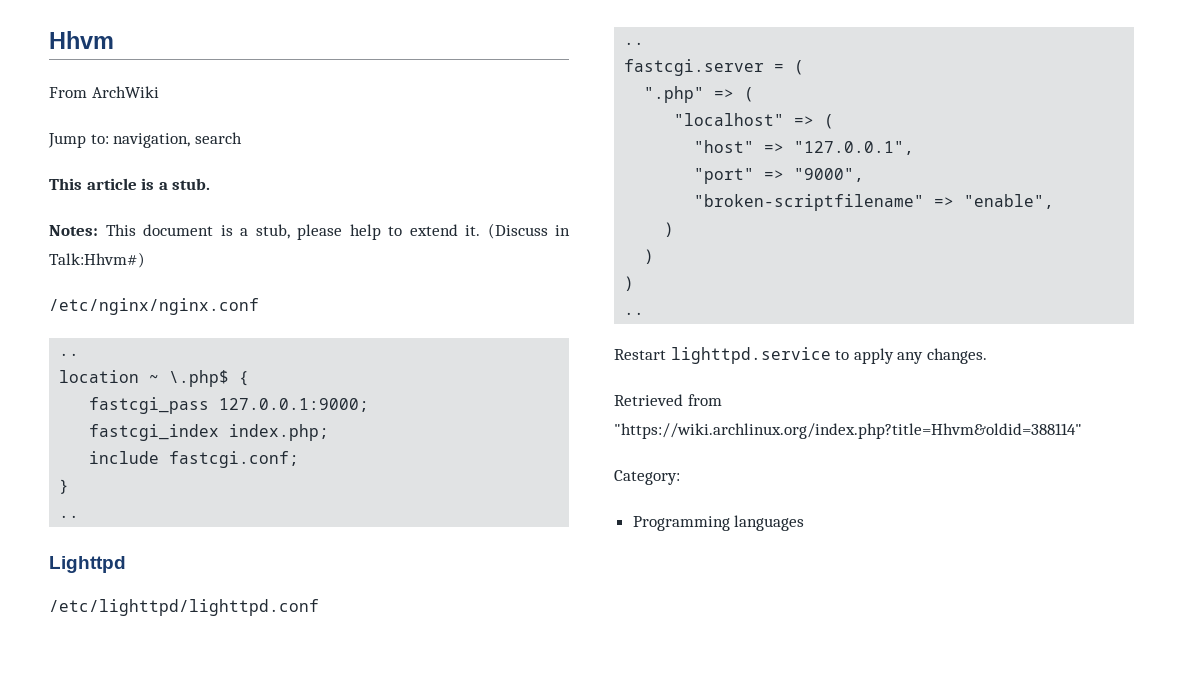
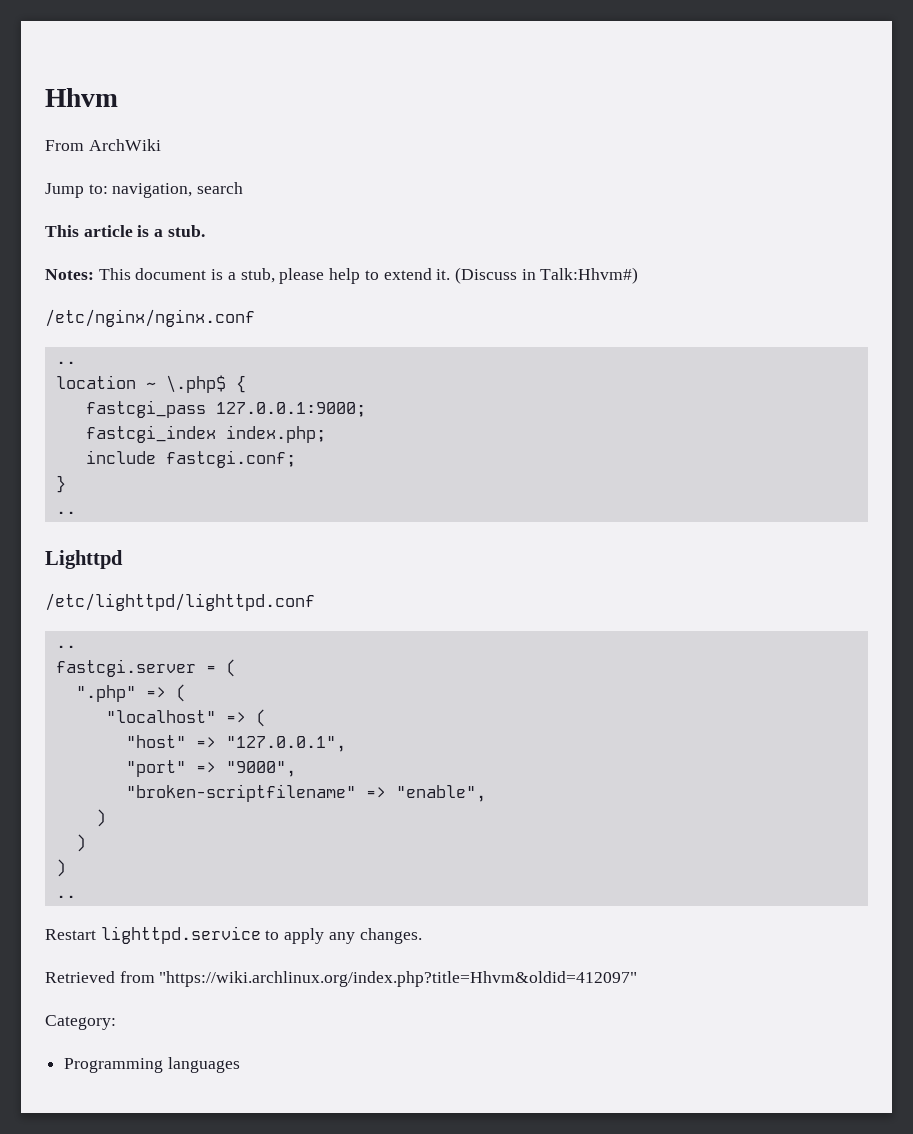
- Retrieved from "https://wiki.archlinux.org/index.php?title=Hhvm&oldid=388114"
+ Retrieved from "https://wiki.archlinux.org/index.php?title=Hhvm&oldid=412097"

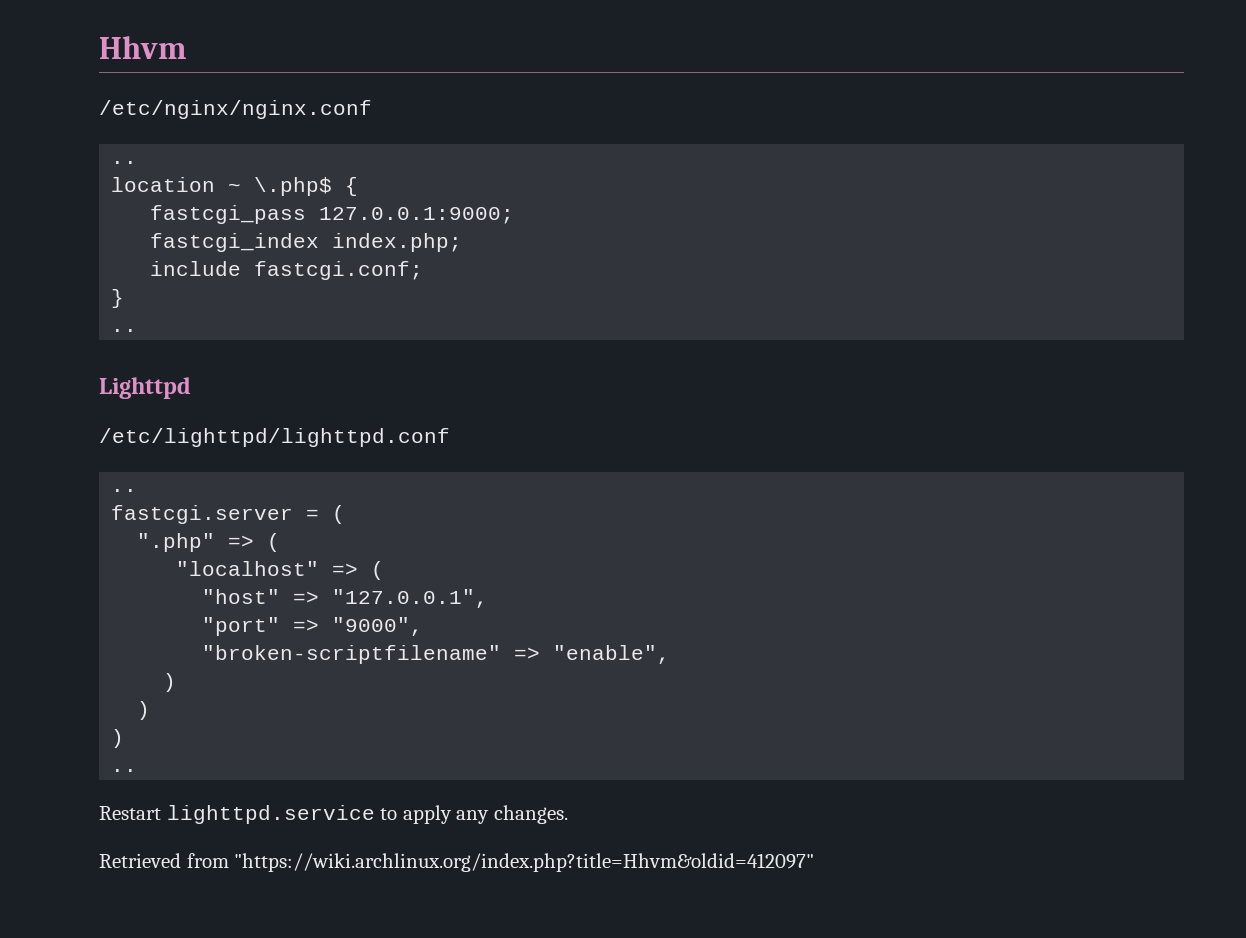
- From ArchWiki
- Jump to: navigation, search
- This article is a stub.
- Notes: This document is a stub, please help to extend it. (Discuss in Talk:Hhvm#)
- Category:
- Programming languages

